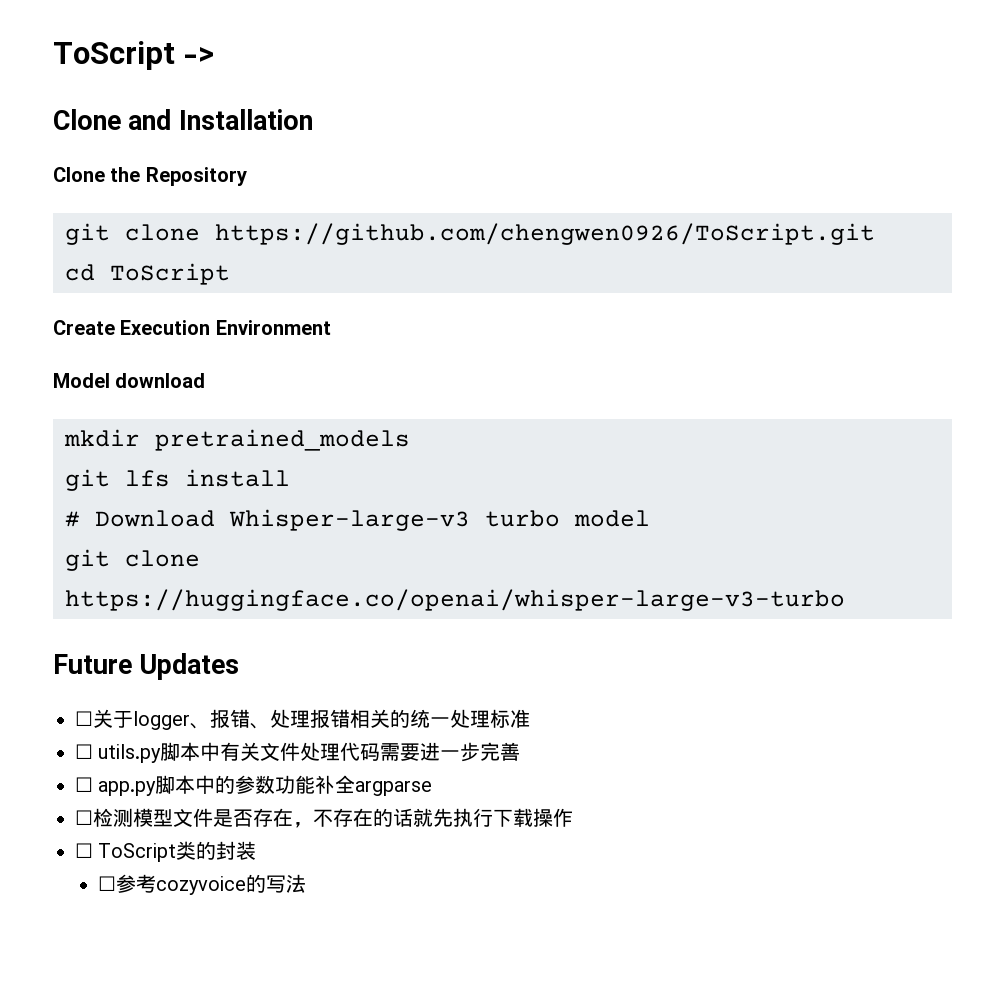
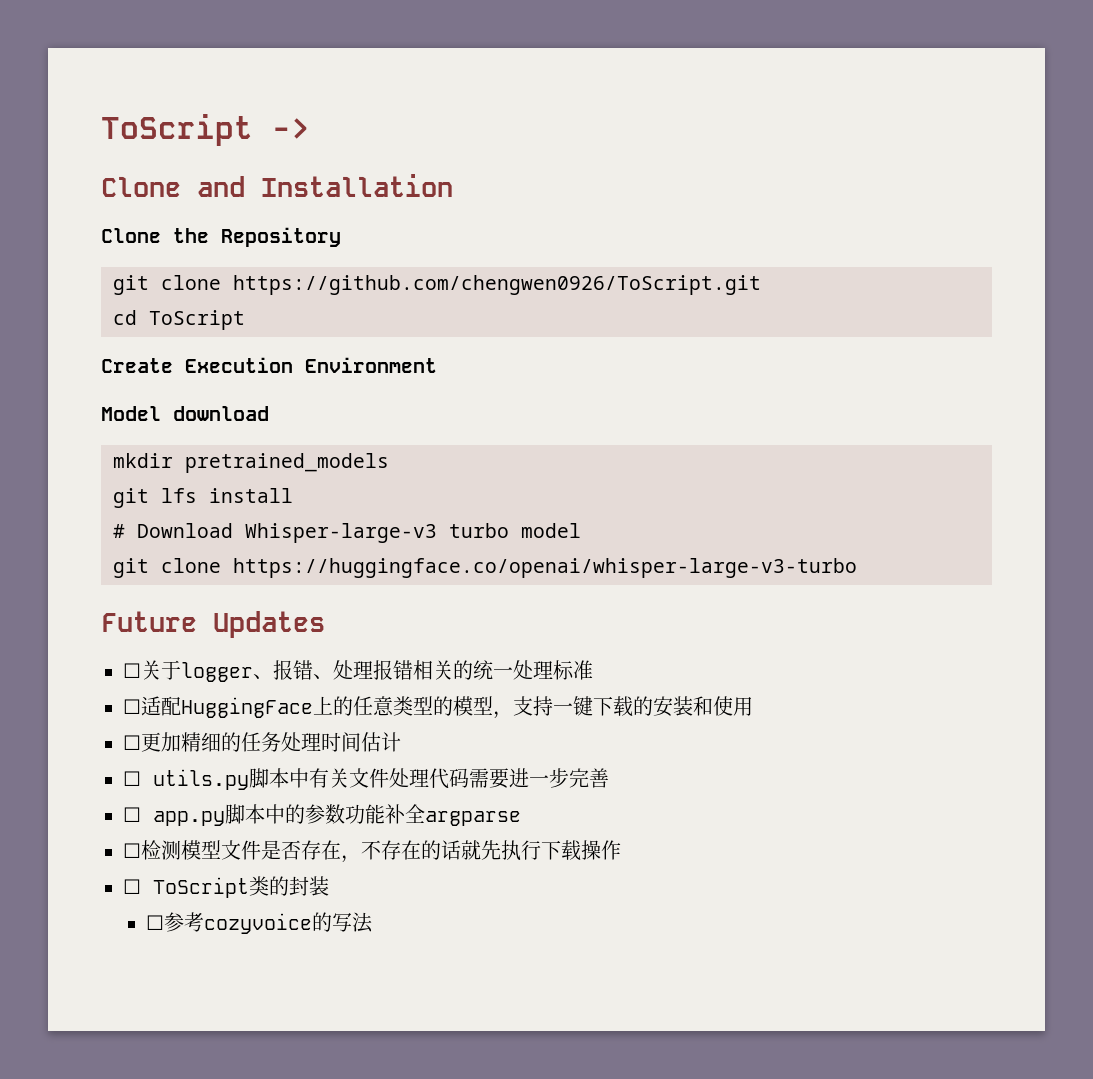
+ ☐适配HuggingFace上的任意类型的模型，支持一键下载的安装和使用
+ ☐更加精细的任务处理时间估计

